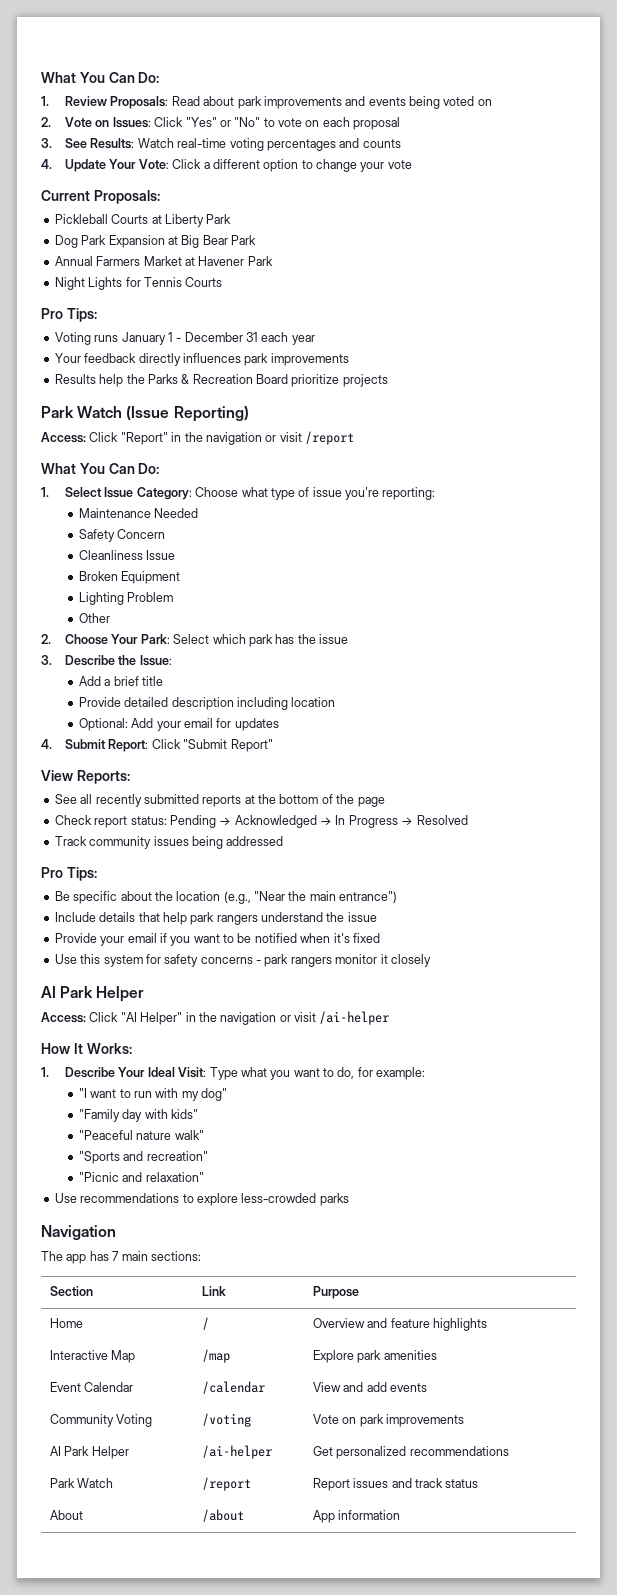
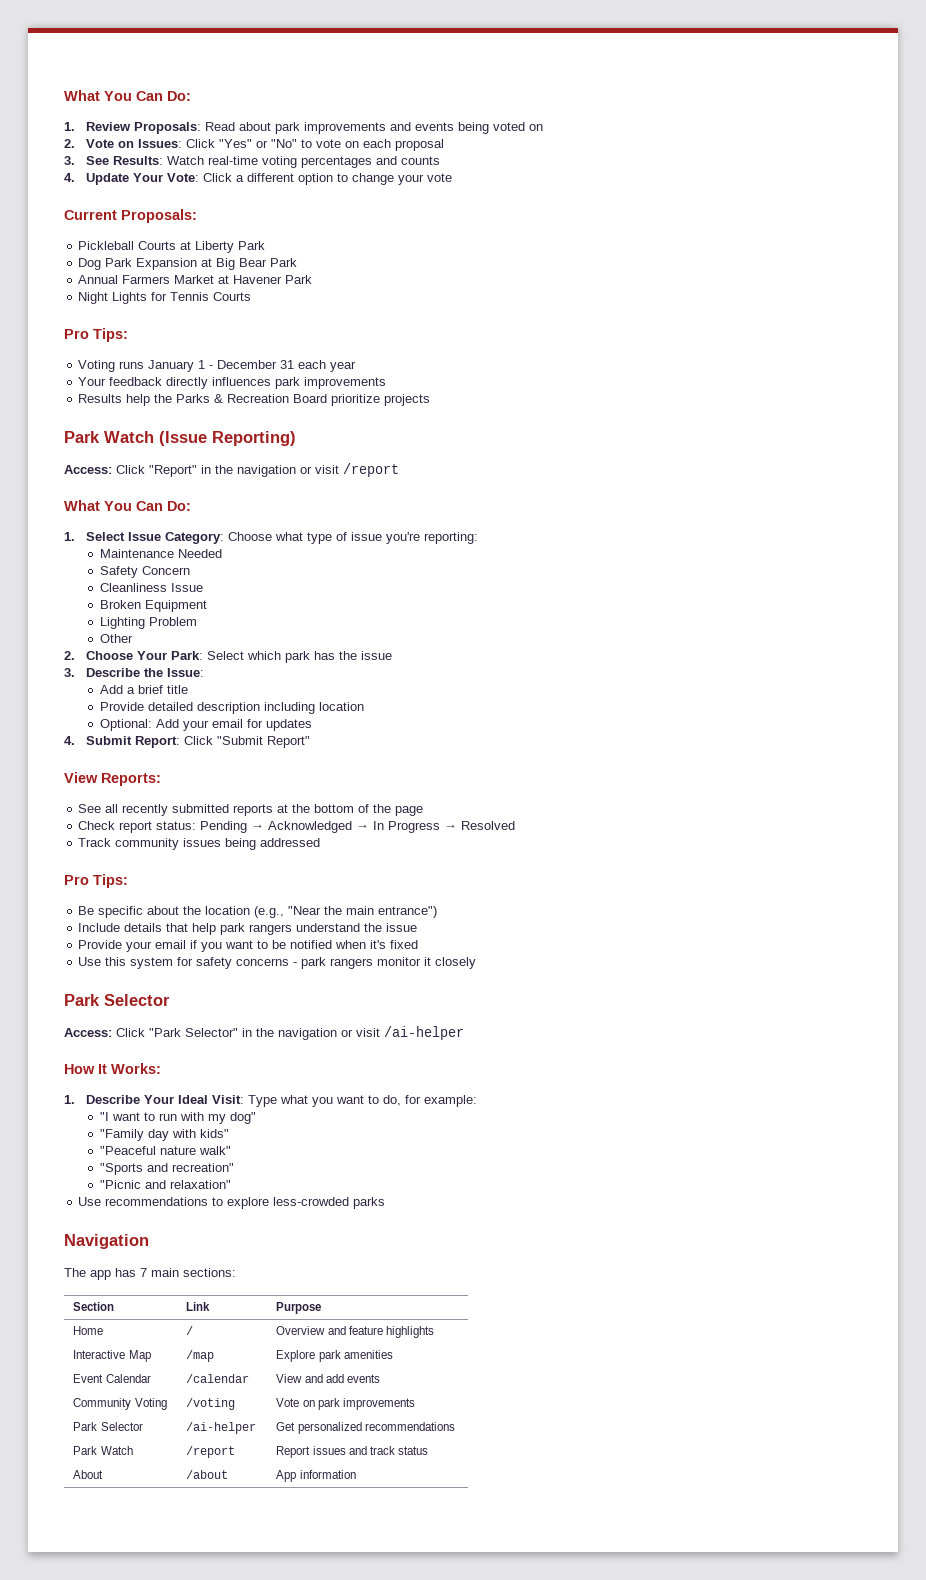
  Use this system for safety concerns - park rangers monitor it closely
- AI Park Helper
- Access: Click "AI Helper" in the navigation or visit /ai-helper
+ Park Selector
+ Access: Click "Park Selector" in the navigation or visit /ai-helper
- AI Park Helper | /ai-helper | Get personalized recommendations
+ Park Selector | /ai-helper | Get personalized recommendations

